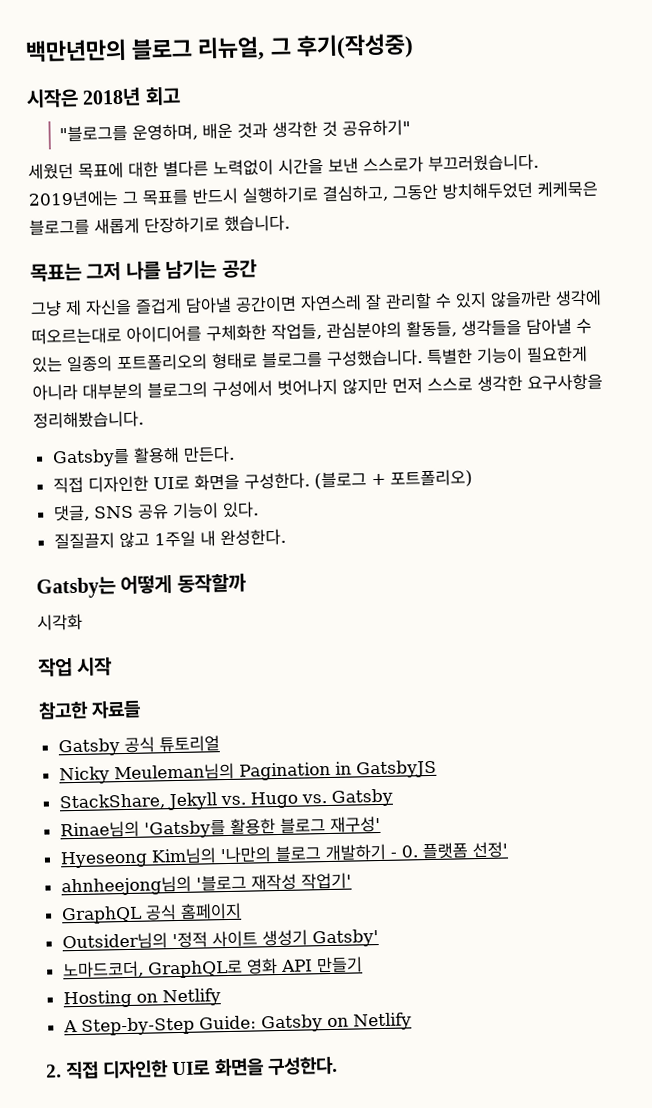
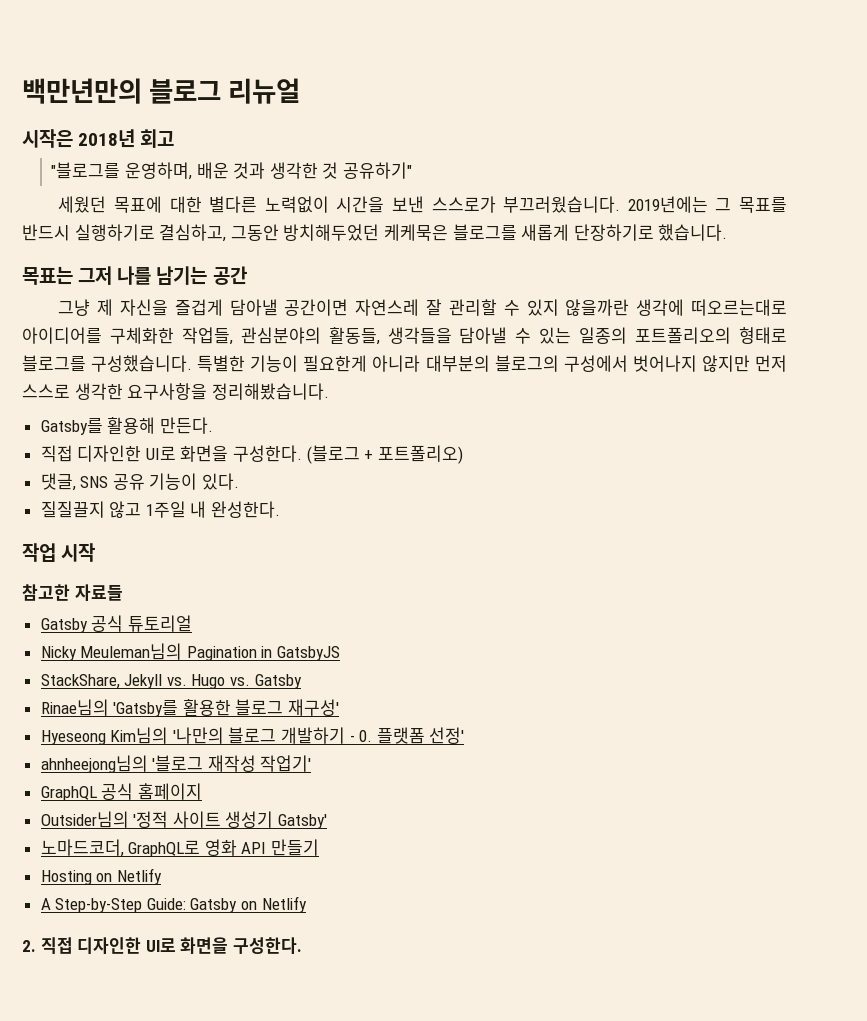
- 백만년만의 블로그 리뉴얼, 그 후기(작성중)
+ 백만년만의 블로그 리뉴얼
- Gatsby는 어떻게 동작할까
- 시각화

